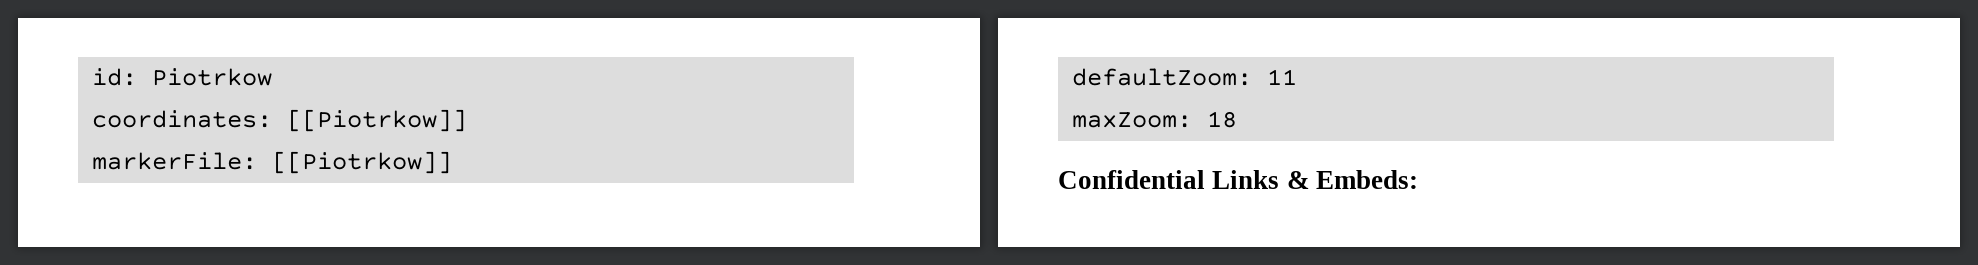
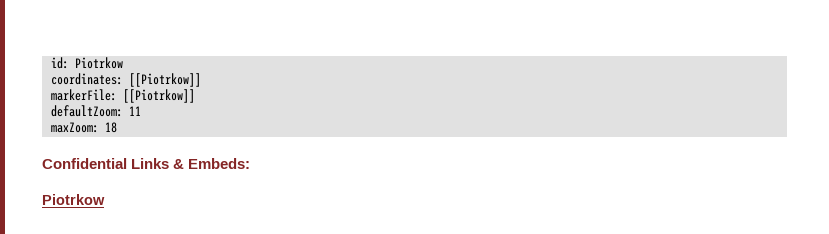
  Confidential Links & Embeds:
+ Piotrkow

